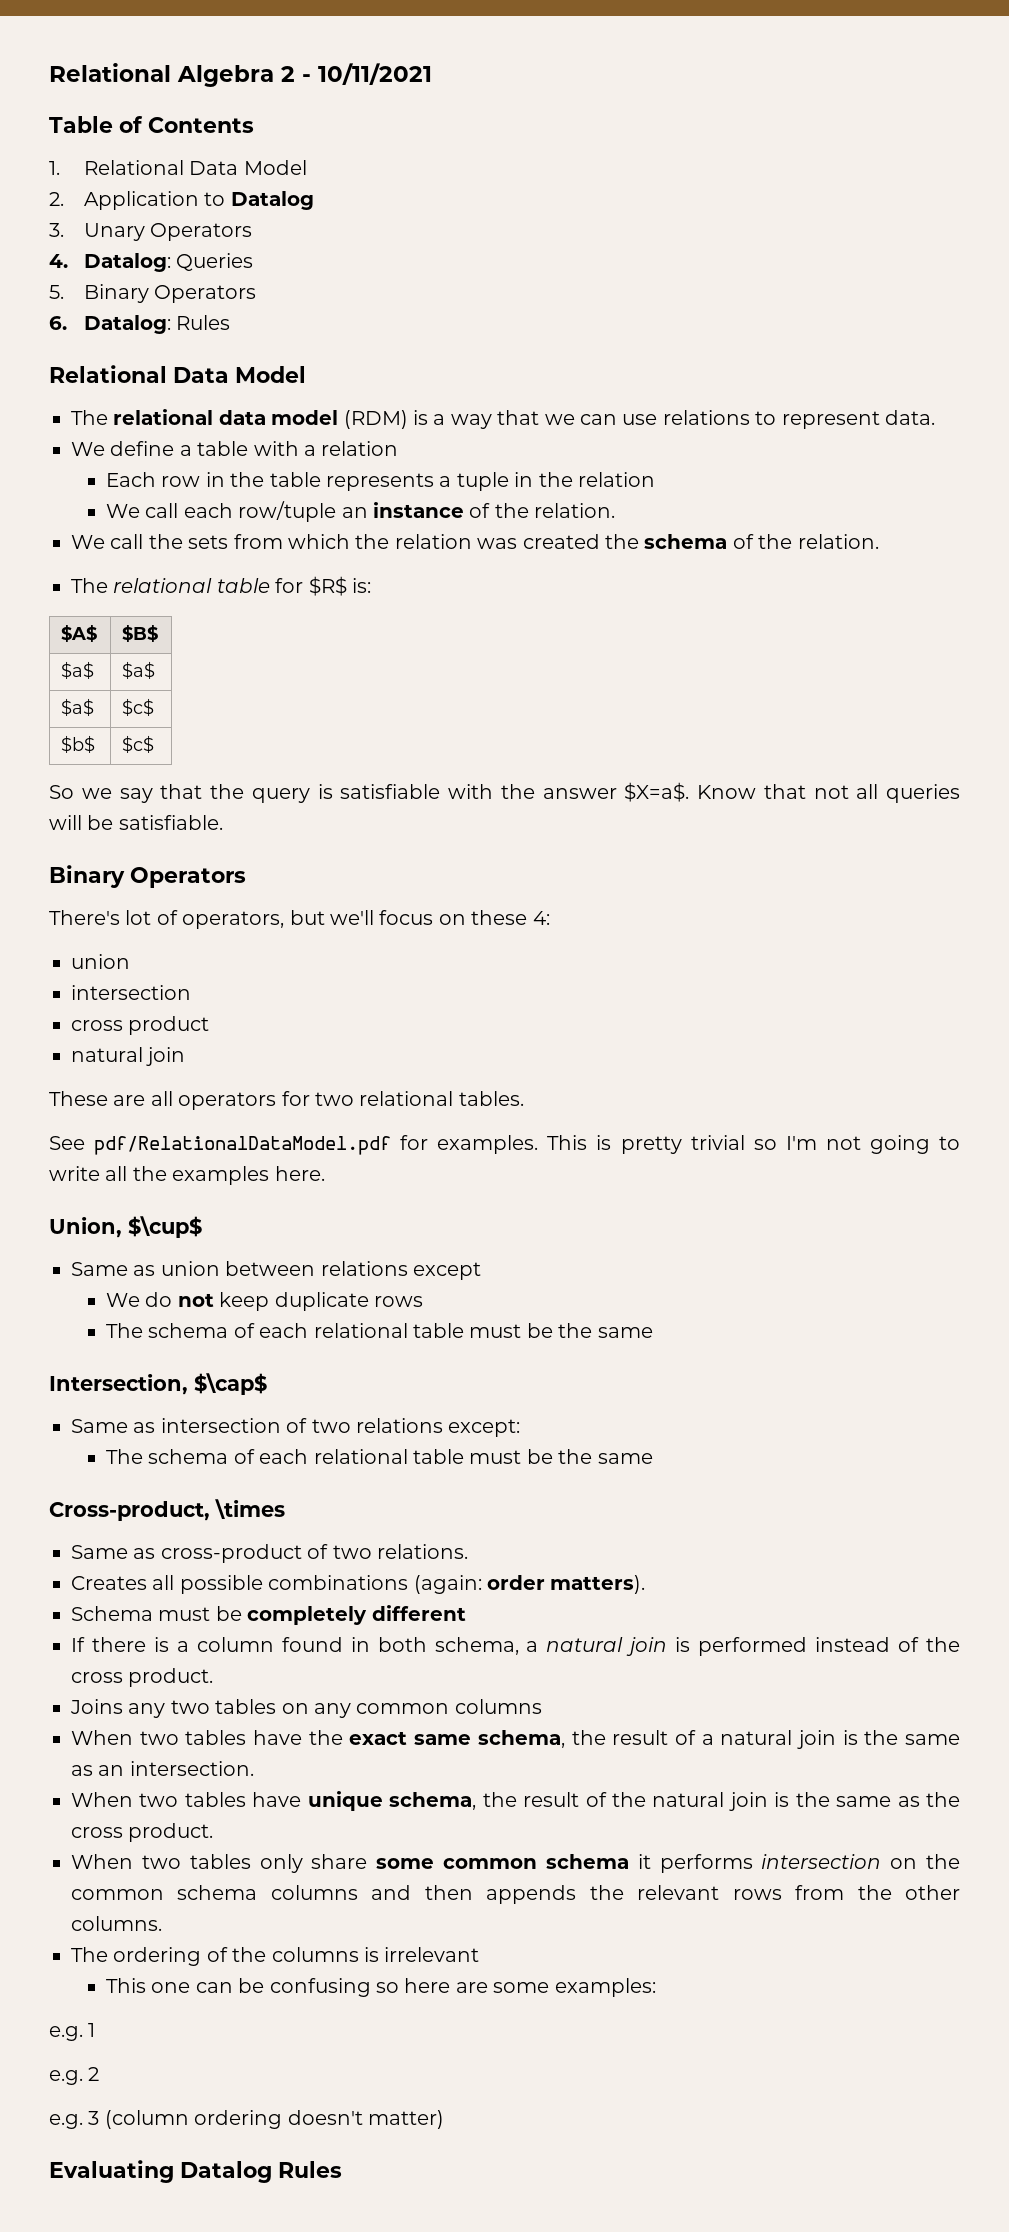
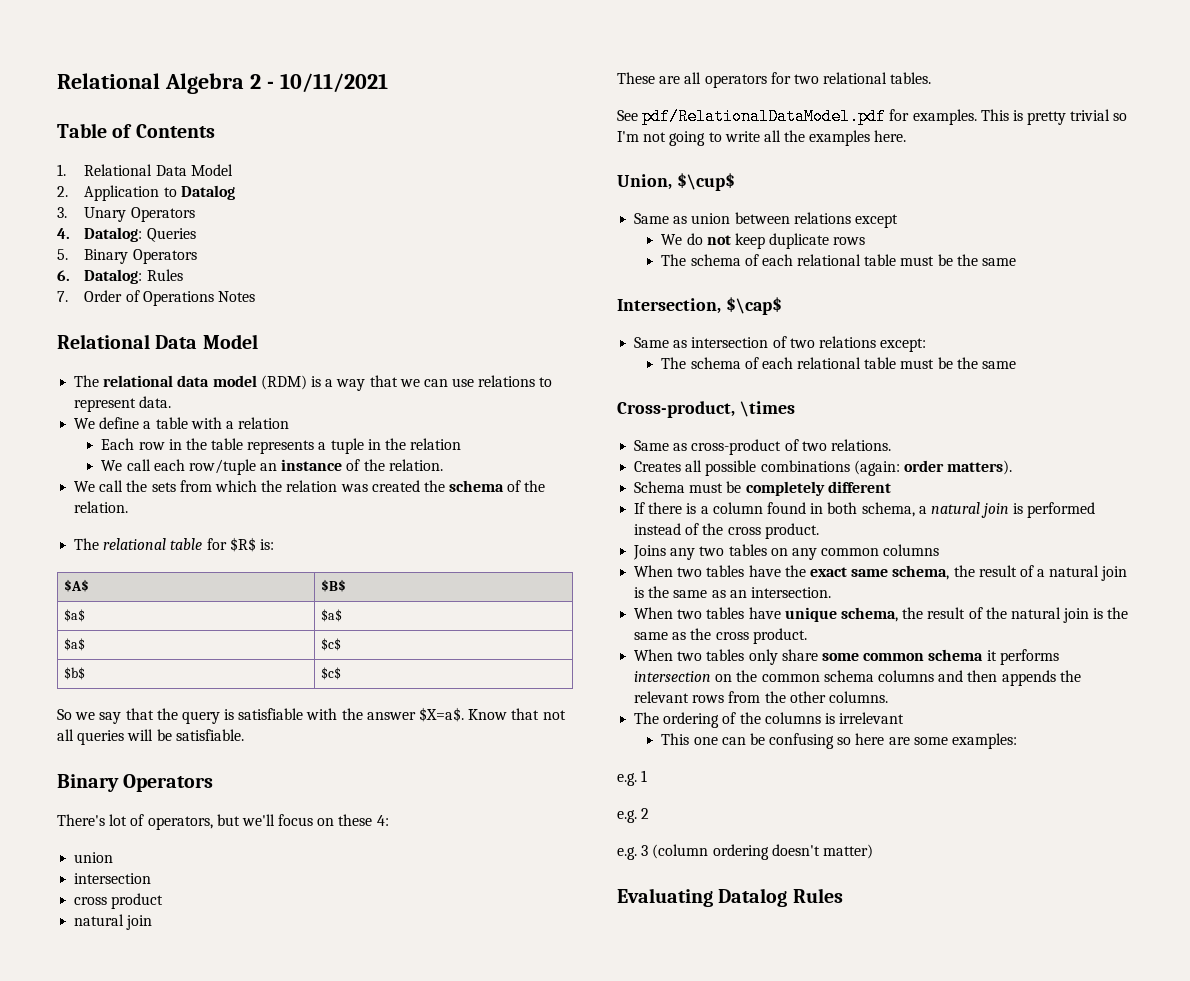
+ 7. Order of Operations Notes

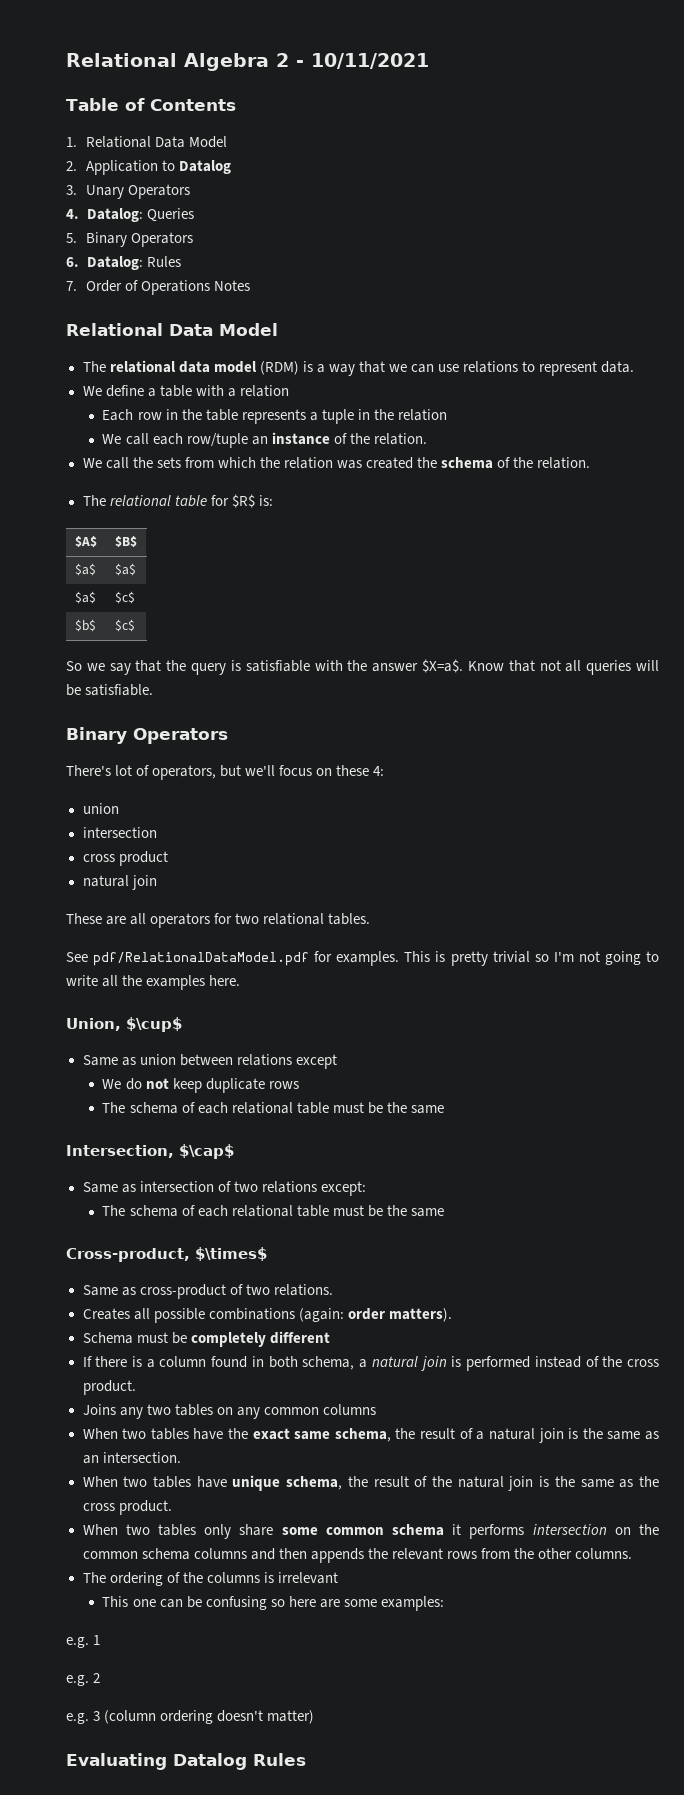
- Cross-product, \times
+ Cross-product, $\times$

